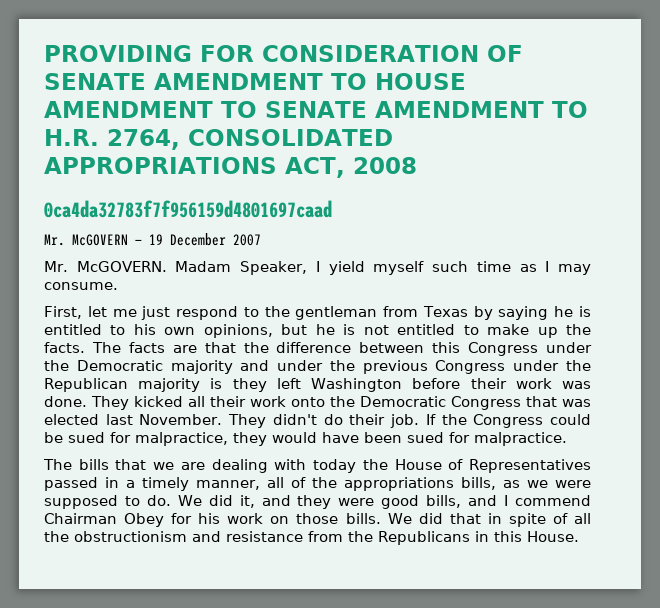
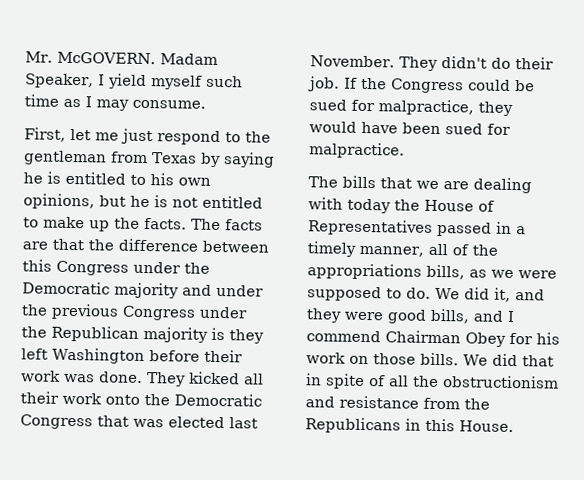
- PROVIDING FOR CONSIDERATION OF SENATE AMENDMENT TO HOUSE AMENDMENT TO SENATE AMENDMENT TO H.R. 2764, CONSOLIDATED APPROPRIATIONS ACT, 2008
- 0ca4da32783f7f956159d4801697caad
- Mr. McGOVERN — 19 December 2007

